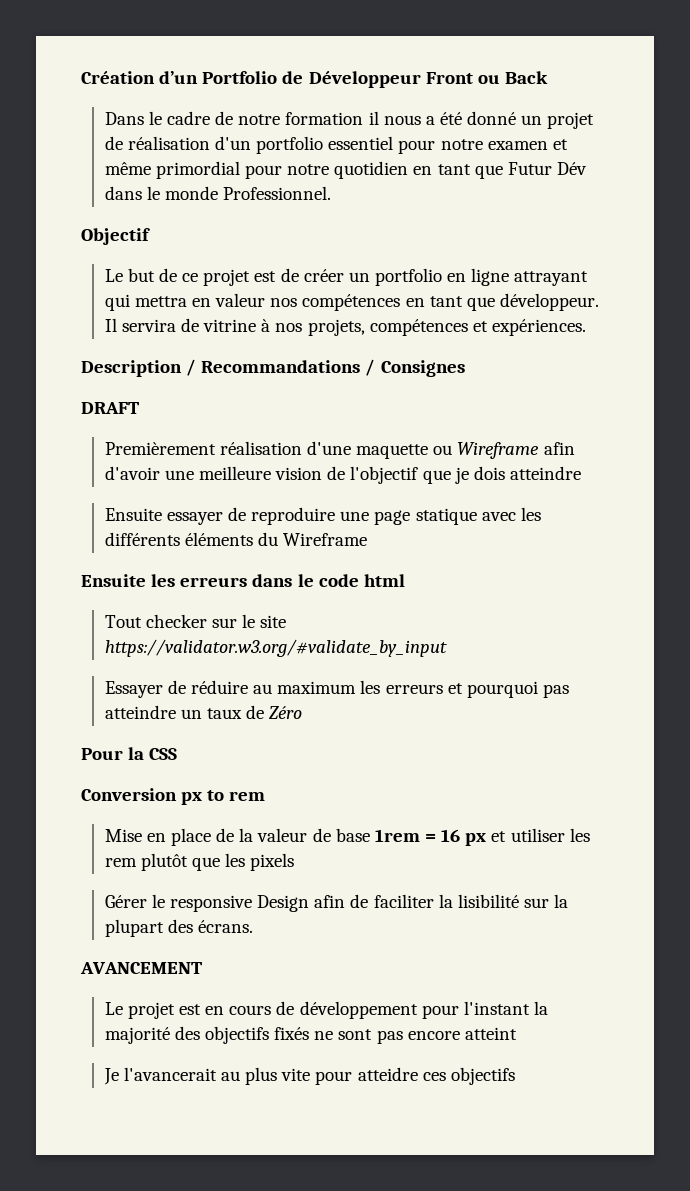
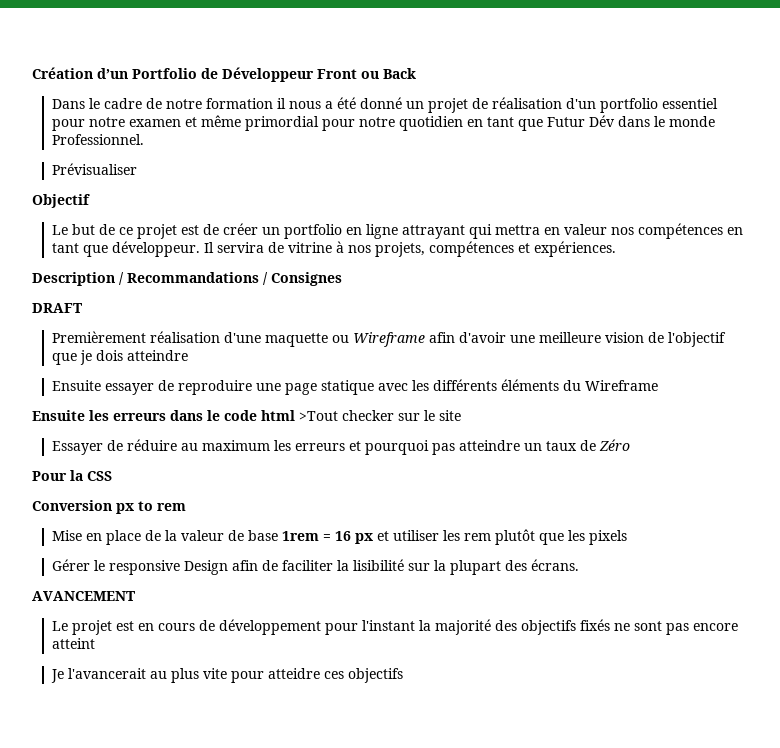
+ Prévisualiser
- Ensuite les erreurs dans le code html
- Tout checker sur le site https://validator.w3.org/#validate_by_input
+ Ensuite les erreurs dans le code html >Tout checker sur le site

